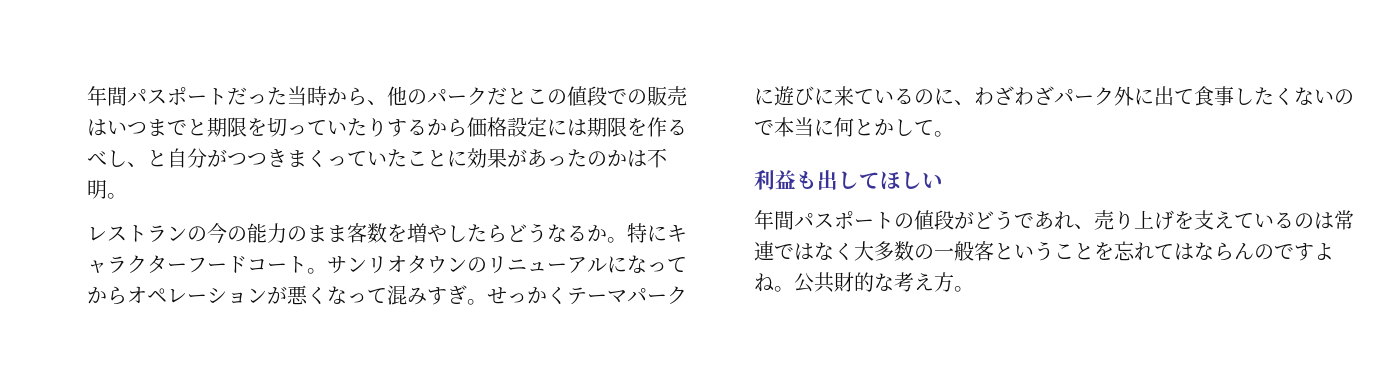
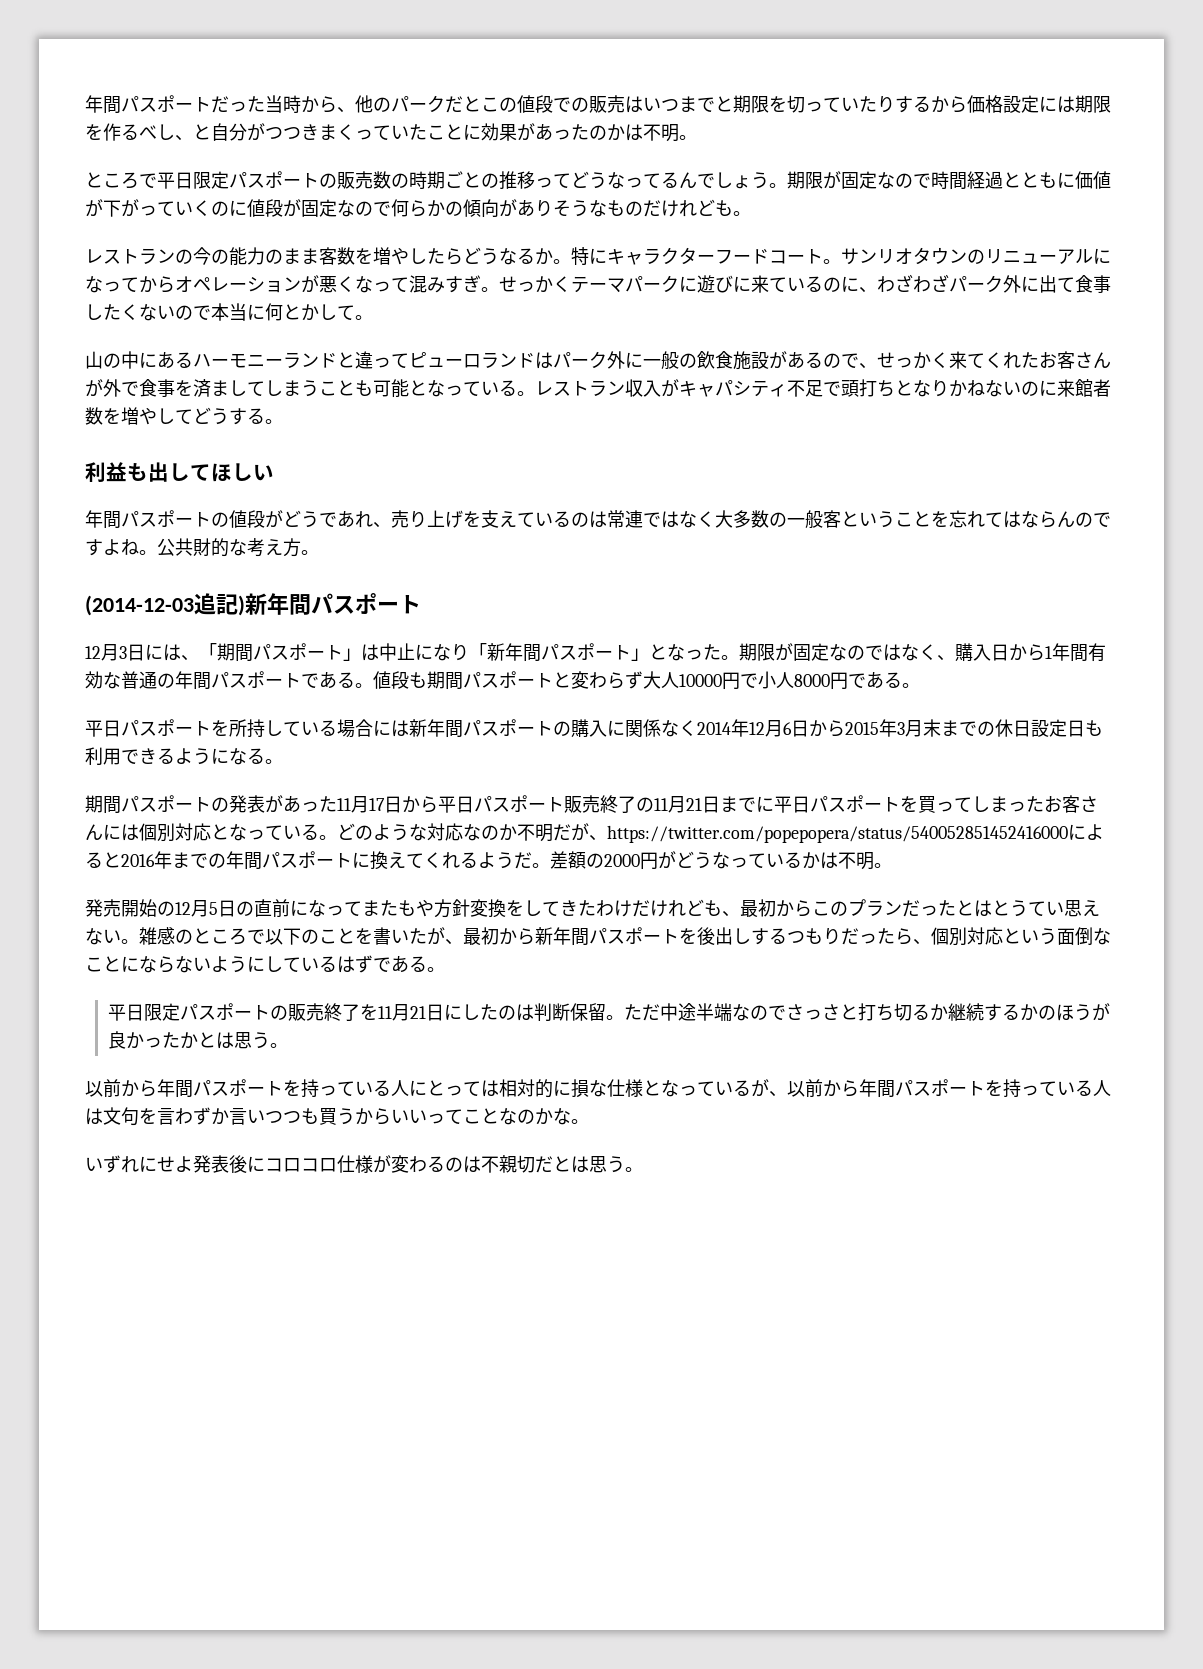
+ ところで平日限定パスポートの販売数の時期ごとの推移ってどうなってるんでしょう。期限が固定なので時間経過とともに価値が下がっていくのに値段が固定なので何らかの傾向がありそうなものだけれども。
+ 山の中にあるハーモニーランドと違ってピューロランドはパーク外に一般の飲食施設があるので、せっかく来てくれたお客さんが外で食事を済ましてしまうことも可能となっている。レストラン収入がキャパシティ不足で頭打ちとなりかねないのに来館者数を増やしてどうする。
+ (2014-12-03追記)新年間パスポート
+ 12月3日には、「期間パスポート」は中止になり「新年間パスポート」となった。期限が固定なのではなく、購入日から1年間有効な普通の年間パスポートである。値段も期間パスポートと変わらず大人10000円で小人8000円である。
+ 平日パスポートを所持している場合には新年間パスポートの購入に関係なく2014年12月6日から2015年3月末までの休日設定日も利用できるようになる。
+ 期間パスポートの発表があった11月17日から平日パスポート販売終了の11月21日までに平日パスポートを買ってしまったお客さんには個別対応となっている。どのような対応なのか不明だが、https://twitter.com/popepopera/status/540052851452416000によると2016年までの年間パスポートに換えてくれるようだ。差額の2000円がどうなっているかは不明。
+ 発売開始の12月5日の直前になってまたもや方針変換をしてきたわけだけれども、最初からこのプランだったとはとうてい思えない。雑感のところで以下のことを書いたが、最初から新年間パスポートを後出しするつもりだったら、個別対応という面倒なことにならないようにしているはずである。
+ 平日限定パスポートの販売終了を11月21日にしたのは判断保留。ただ中途半端なのでさっさと打ち切るか継続するかのほうが良かったかとは思う。
+ 以前から年間パスポートを持っている人にとっては相対的に損な仕様となっているが、以前から年間パスポートを持っている人は文句を言わずか言いつつも買うからいいってことなのかな。
+ いずれにせよ発表後にコロコロ仕様が変わるのは不親切だとは思う。

